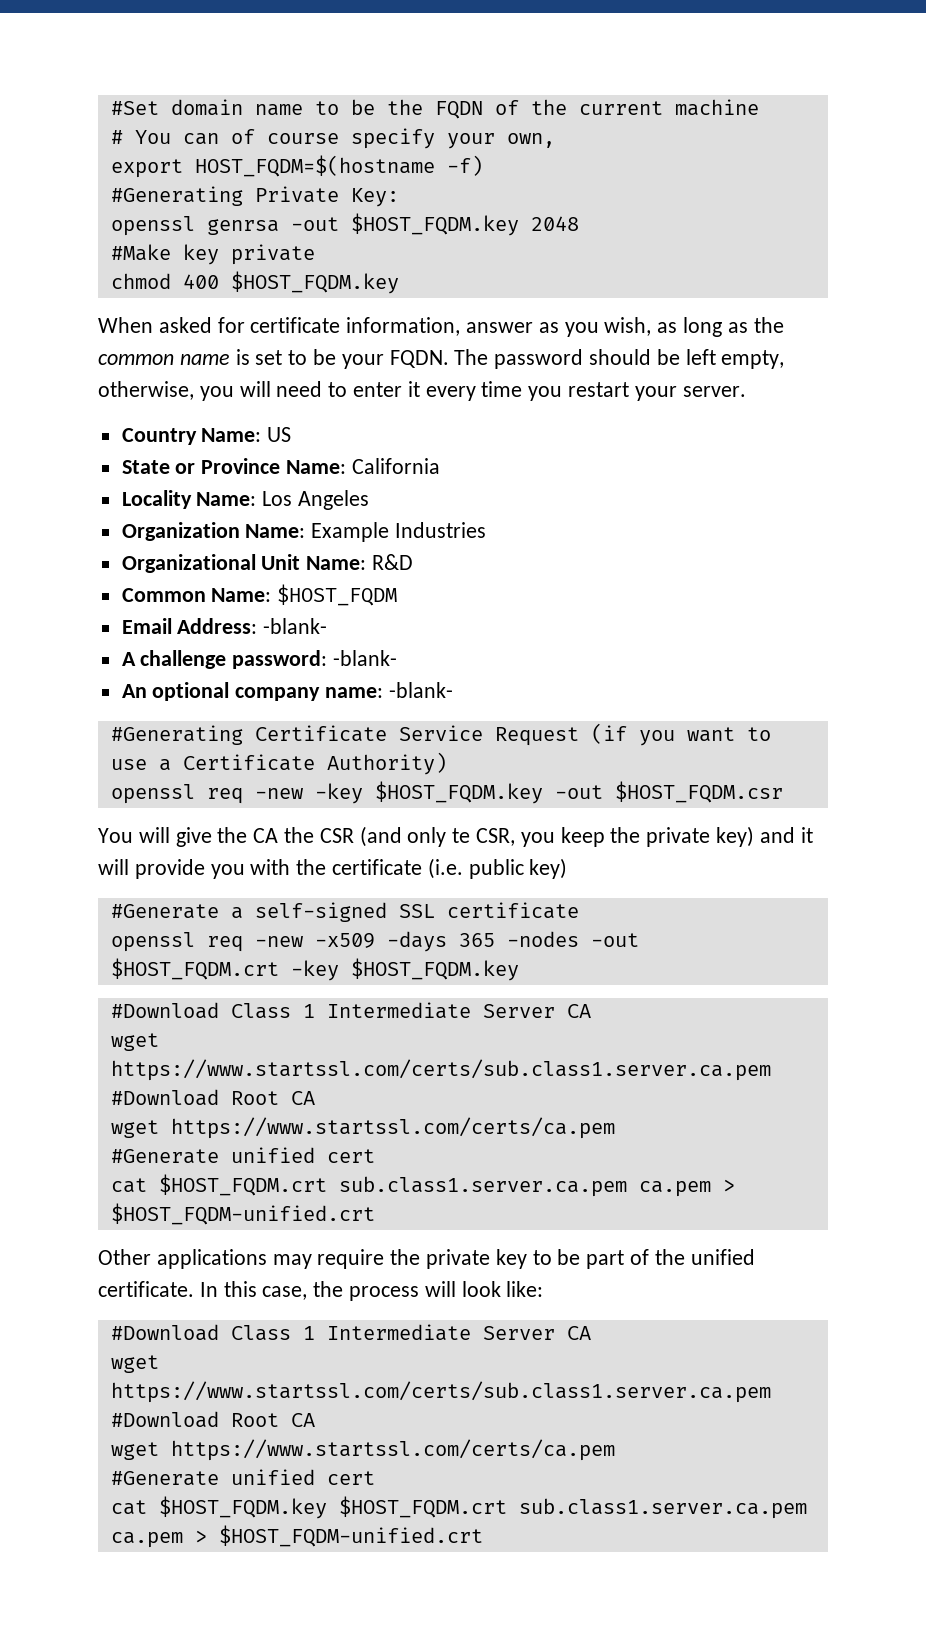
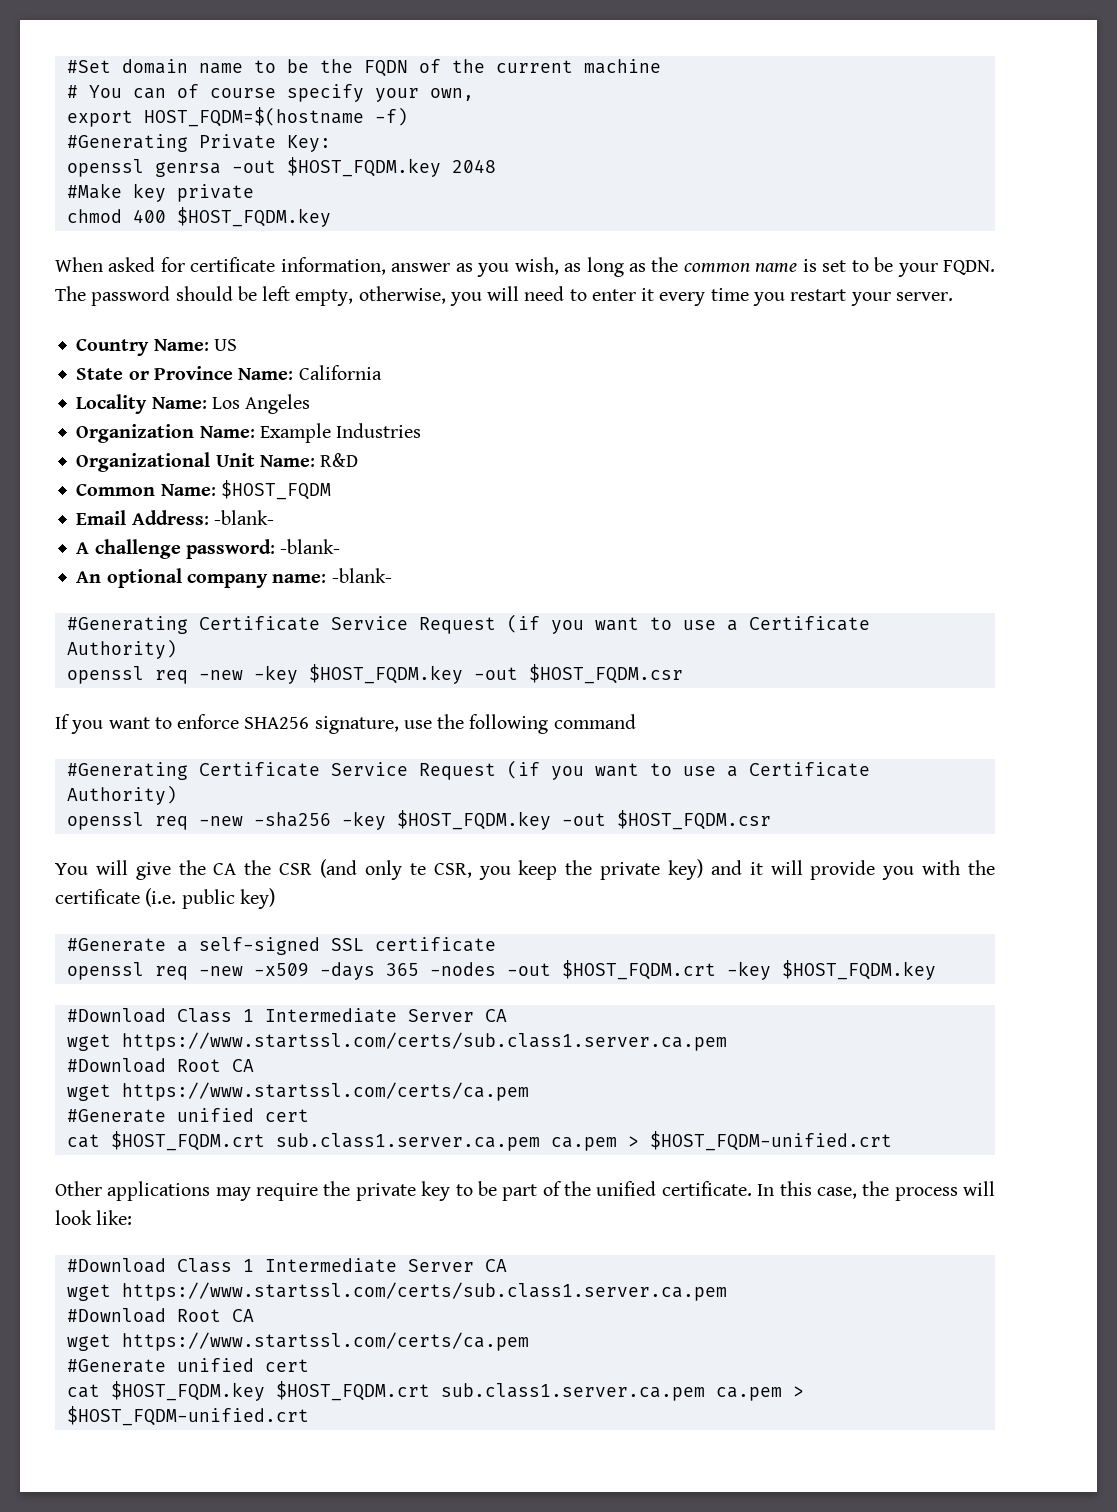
+ If you want to enforce SHA256 signature, use the following command
+ #Generating Certificate Service Request (if you want to use a Certificate Authority)
+ openssl req -new -sha256 -key $HOST_FQDM.key -out $HOST_FQDM.csr

